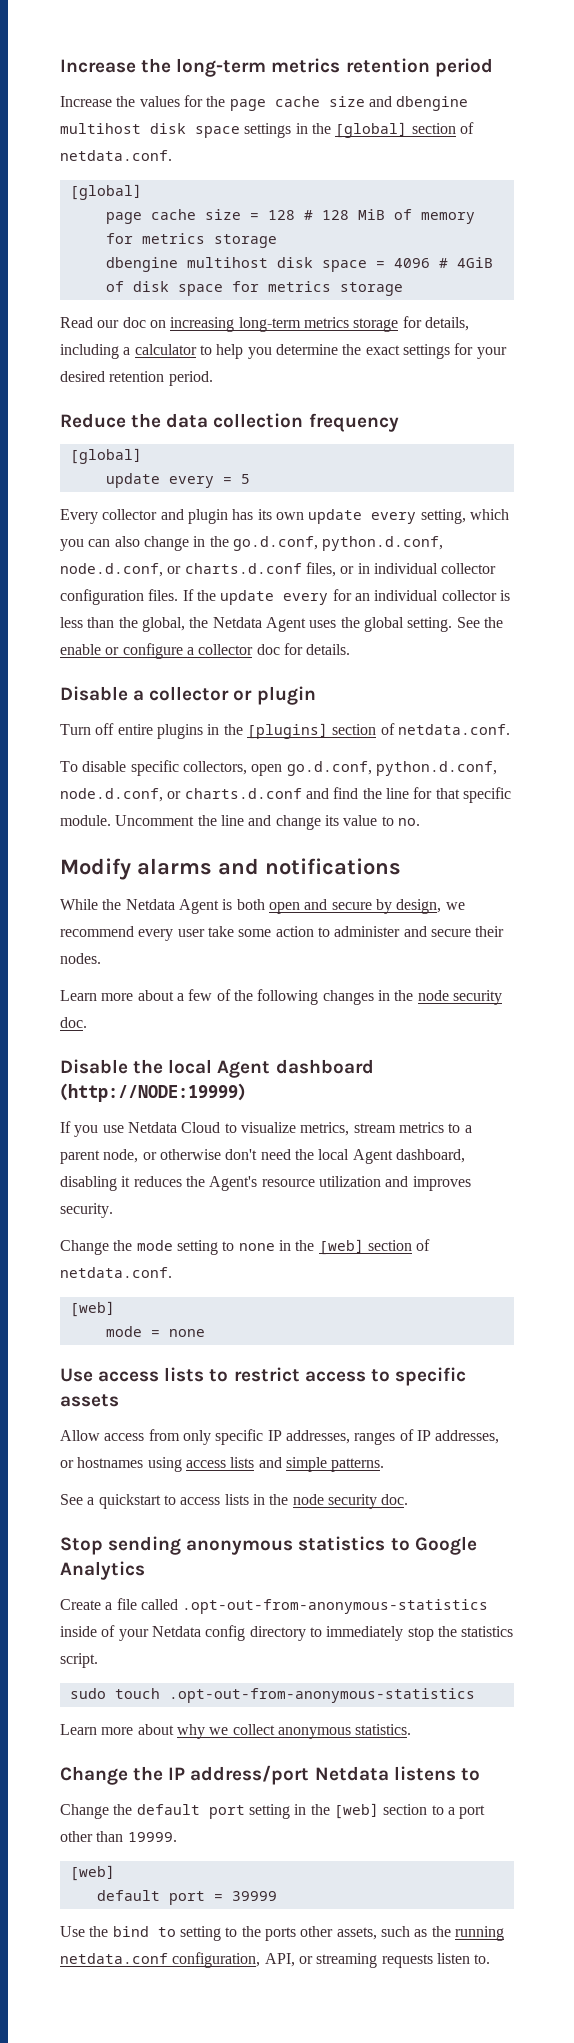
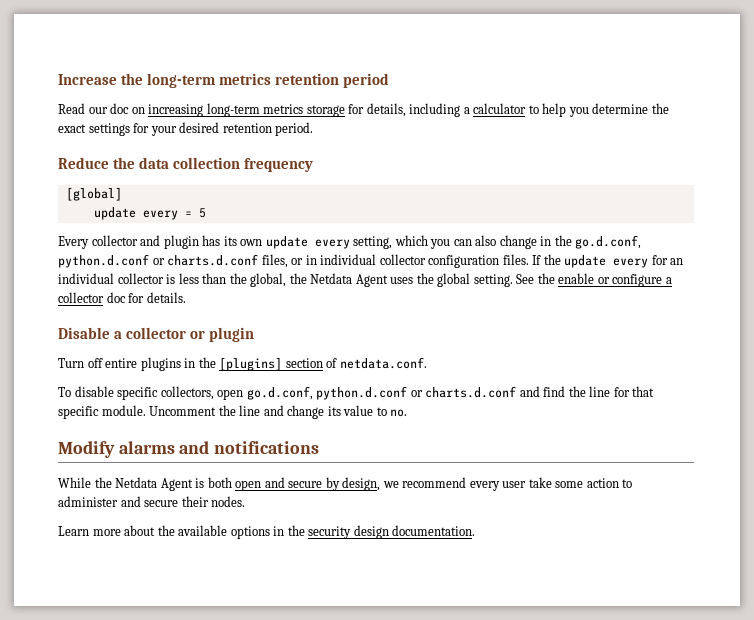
- Increase the values for the page cache size and dbengine multihost disk space settings in the [global] section of netdata.conf.
- [global]
- page cache size = 128 # 128 MiB of memory for metrics storage
- dbengine multihost disk space = 4096 # 4GiB of disk space for metrics storage
- Every collector and plugin has its own update every setting, which you can also change in the go.d.conf, python.d.conf, node.d.conf, or charts.d.conf files, or in individual collector configuration files.
+ Every collector and plugin has its own update every setting, which you can also change in the go.d.conf, python.d.conf or charts.d.conf files, or in individual collector configuration files.
- To disable specific collectors, open go.d.conf, python.d.conf, node.d.conf, or charts.d.conf and find the line for that specific module.
+ To disable specific collectors, open go.d.conf, python.d.conf or charts.d.conf and find the line for that specific module.
- Learn more about a few of the following changes in the node security doc.
- Disable the local Agent dashboard (http://NODE:19999)
- If you use Netdata Cloud to visualize metrics, stream metrics to a parent node, or otherwise don't need the local Agent dashboard, disabling it reduces the Agent's resource utilization and improves security.
- Change the mode setting to none in the [web] section of netdata.conf.
- [web]
- mode = none
- Use access lists to restrict access to specific assets
- Allow access from only specific IP addresses, ranges of IP addresses, or hostnames using access lists and simple patterns.
- See a quickstart to access lists in the node security doc.
- Stop sending anonymous statistics to Google Analytics
- Create a file called .opt-out-from-anonymous-statistics inside of your Netdata config directory to immediately stop the statistics script.
- sudo touch .opt-out-from-anonymous-statistics
- Learn more about why we collect anonymous statistics.
- Change the IP address/port Netdata listens to
- Change the default port setting in the [web] section to a port other than 19999.
- [web]
- default port = 39999
- Use the bind to setting to the ports other assets, such as the running netdata.conf configuration, API, or streaming requests listen to.
+ Learn more about the available options in the security design documentation.

